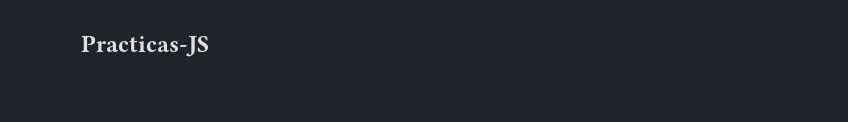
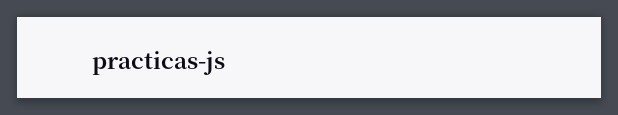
- Practicas-JS
+ practicas-js

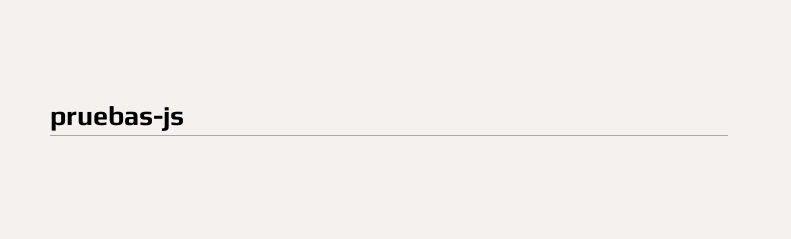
- practicas-js
+ pruebas-js

